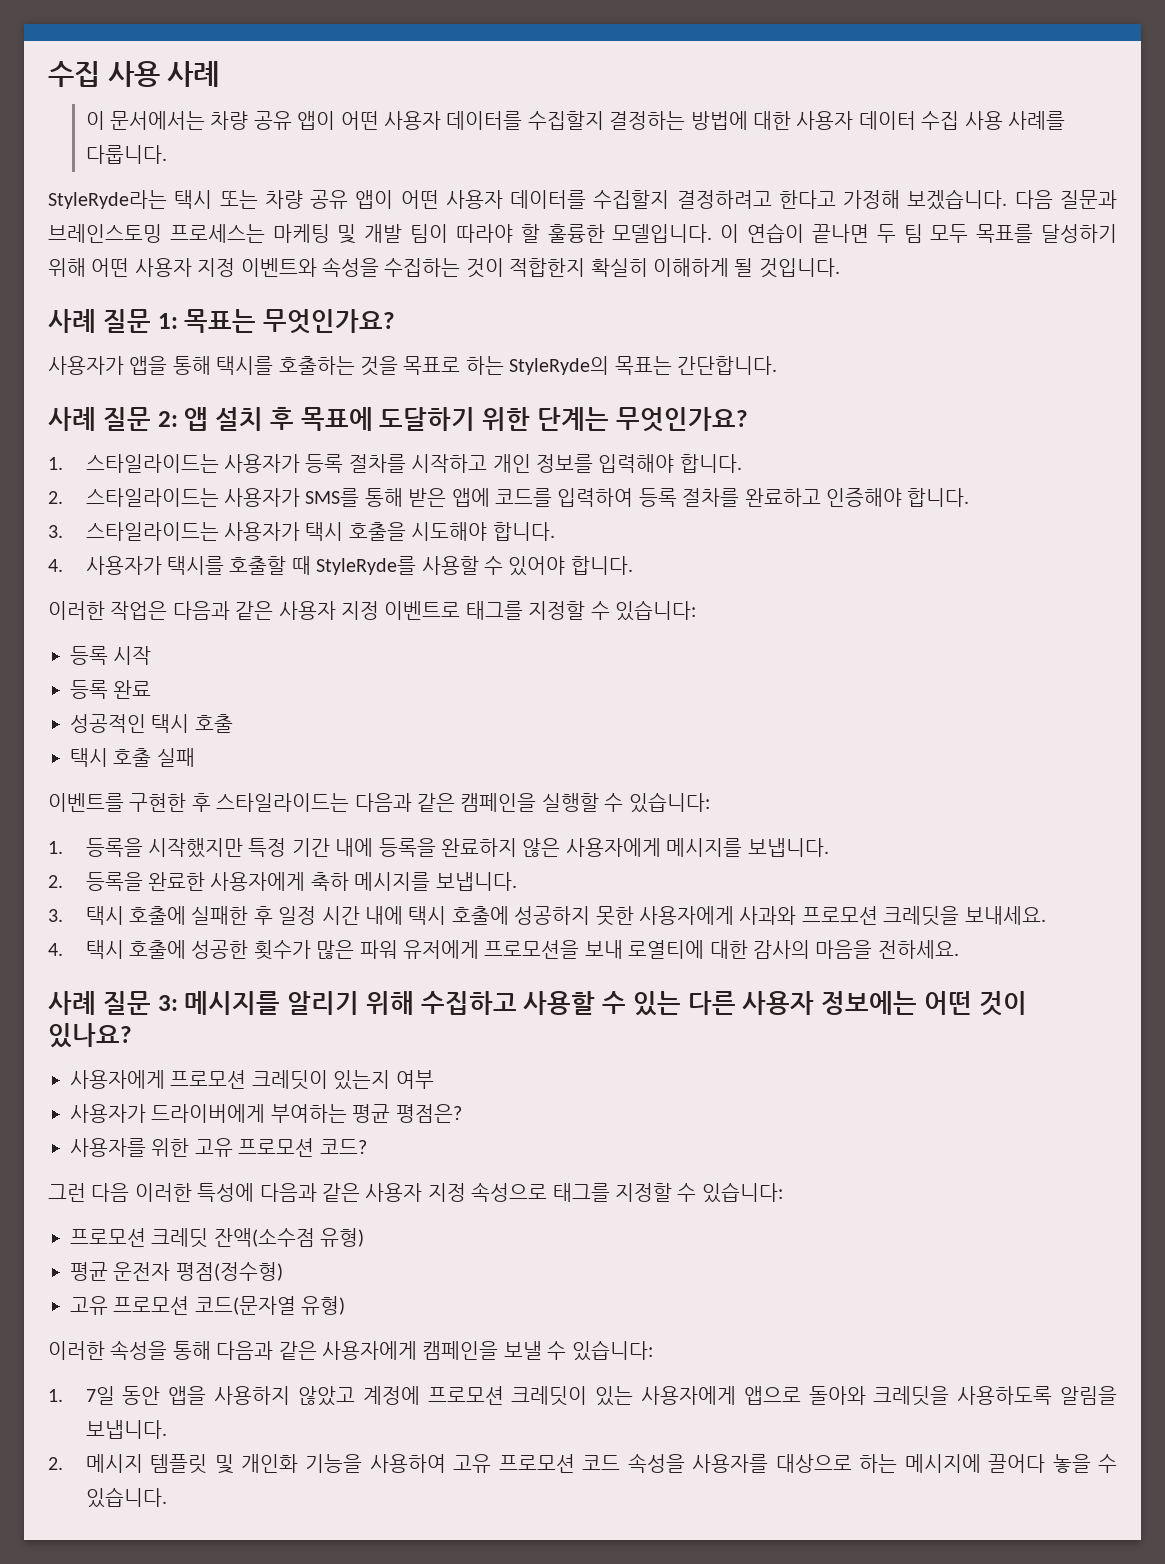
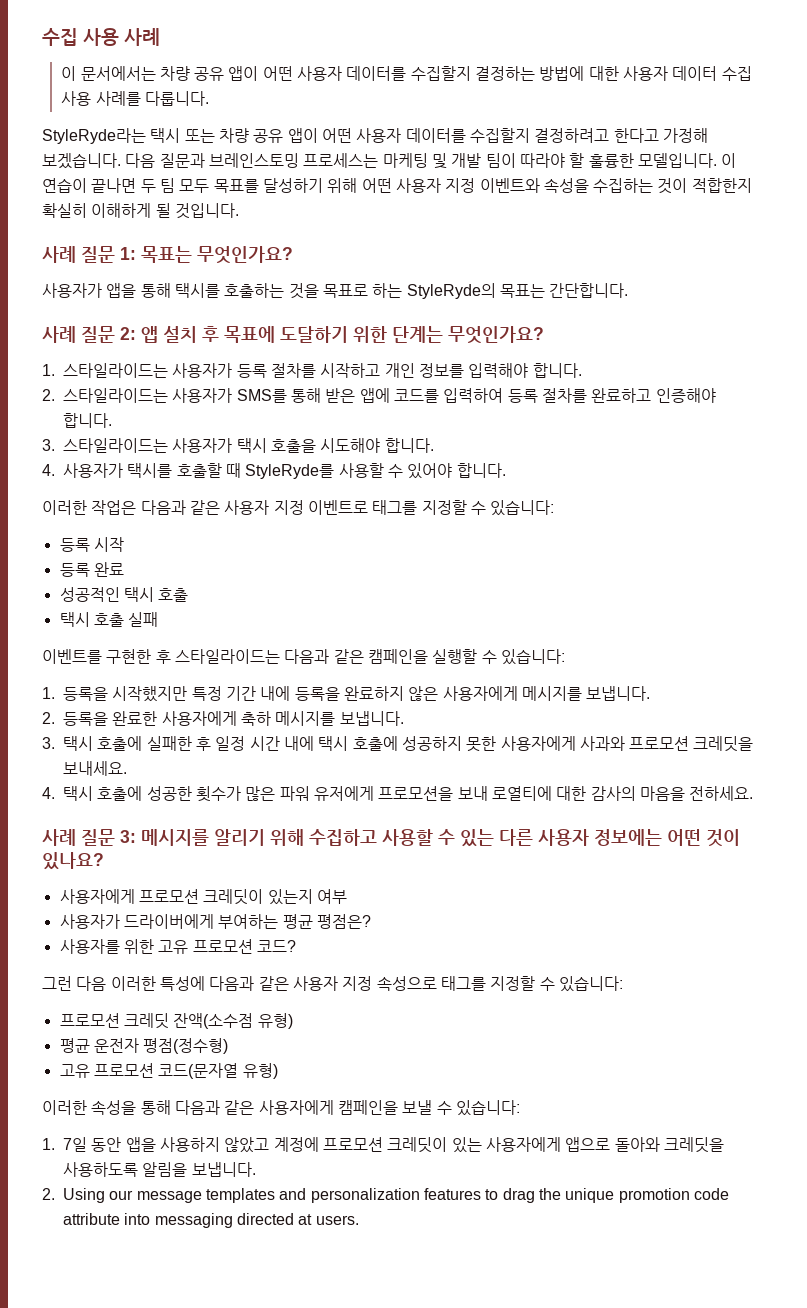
- 2. 메시지 템플릿 및 개인화 기능을 사용하여 고유 프로모션 코드 속성을 사용자를 대상으로 하는 메시지에 끌어다 놓을 수 있습니다.
+ 2. Using our message templates and personalization features to drag the unique promotion code attribute into messaging directed at users.

